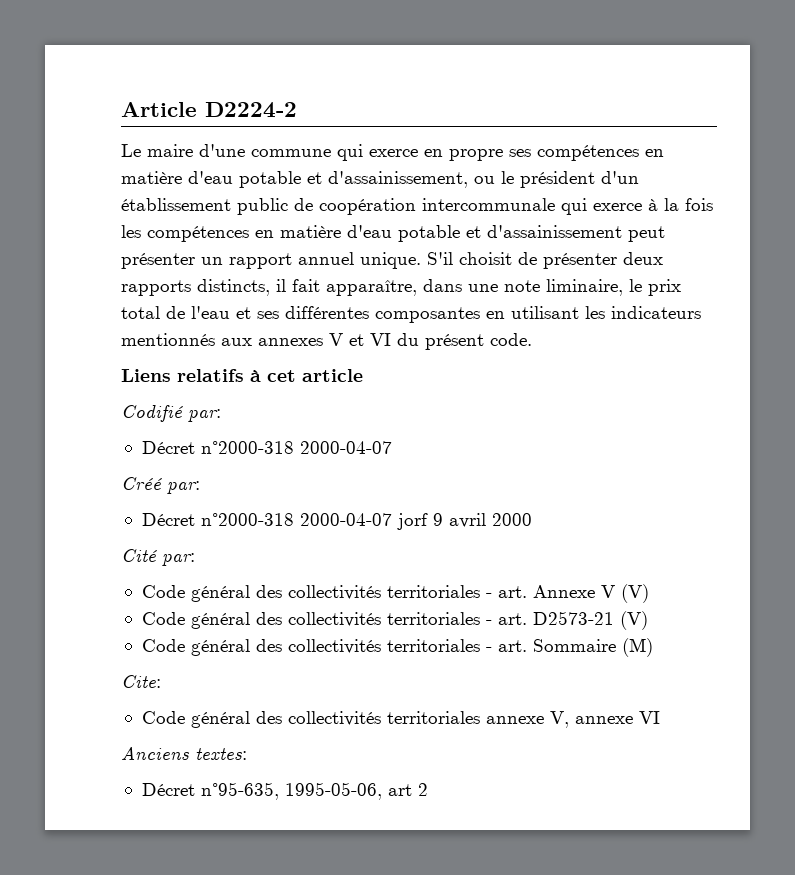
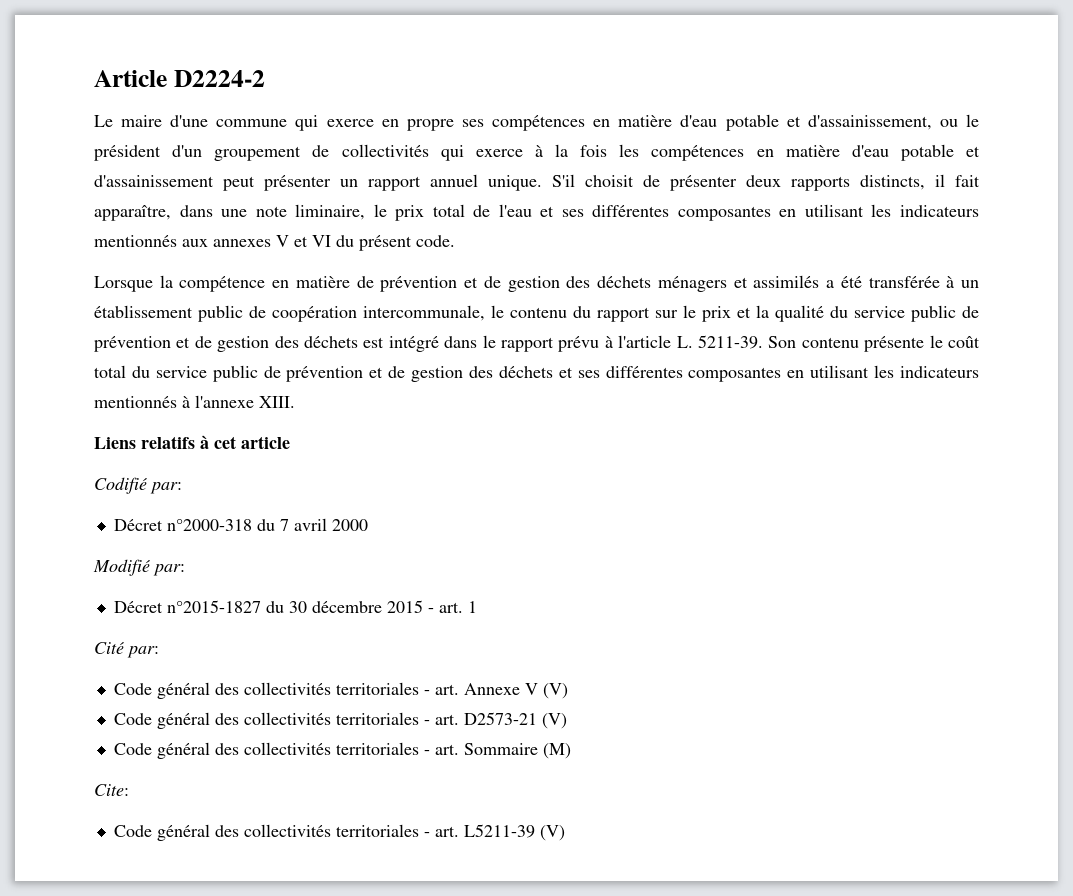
- Le maire d'une commune qui exerce en propre ses compétences en matière d'eau potable et d'assainissement, ou le président d'un établissement public de coopération intercommunale qui exerce à la fois les compétences en matière d'eau potable et d'assainissement peut présenter un rapport annuel unique.
+ Le maire d'une commune qui exerce en propre ses compétences en matière d'eau potable et d'assainissement, ou le président d'un groupement de collectivités qui exerce à la fois les compétences en matière d'eau potable et d'assainissement peut présenter un rapport annuel unique.
+ Lorsque la compétence en matière de prévention et de gestion des déchets ménagers et assimilés a été transférée à un établissement public de coopération intercommunale, le contenu du rapport sur le prix et la qualité du service public de prévention et de gestion des déchets est intégré dans le rapport prévu à l'article L. 5211-39. Son contenu présente le coût total du service public de prévention et de gestion des déchets et ses différentes composantes en utilisant les indicateurs mentionnés à l'annexe XIII.
  Codifié par:
- Décret n°2000-318 2000-04-07
- Créé par:
- Décret n°2000-318 2000-04-07 jorf 9 avril 2000
+ Décret n°2000-318 du 7 avril 2000
+ Modifié par:
+ Décret n°2015-1827 du 30 décembre 2015 - art. 1
- Code général des collectivités territoriales annexe V, annexe VI
- Anciens textes:
- Décret n°95-635, 1995-05-06, art 2
+ Code général des collectivités territoriales - art. L5211-39 (V)

